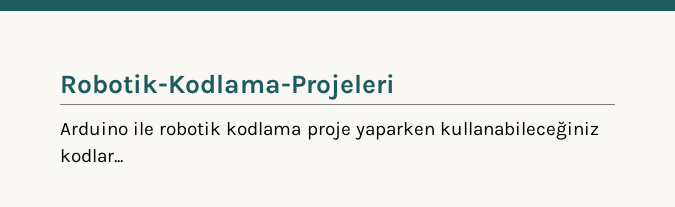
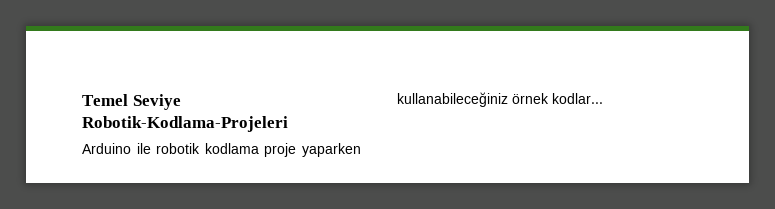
- Robotik-Kodlama-Projeleri
+ Temel Seviye Robotik-Kodlama-Projeleri
- Arduino ile robotik kodlama proje yaparken kullanabileceğiniz kodlar...
+ Arduino ile robotik kodlama proje yaparken kullanabileceğiniz örnek kodlar...

